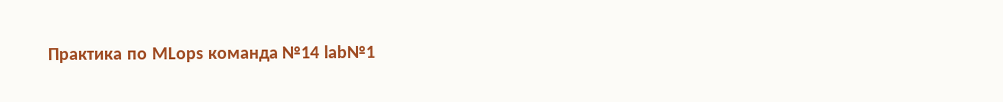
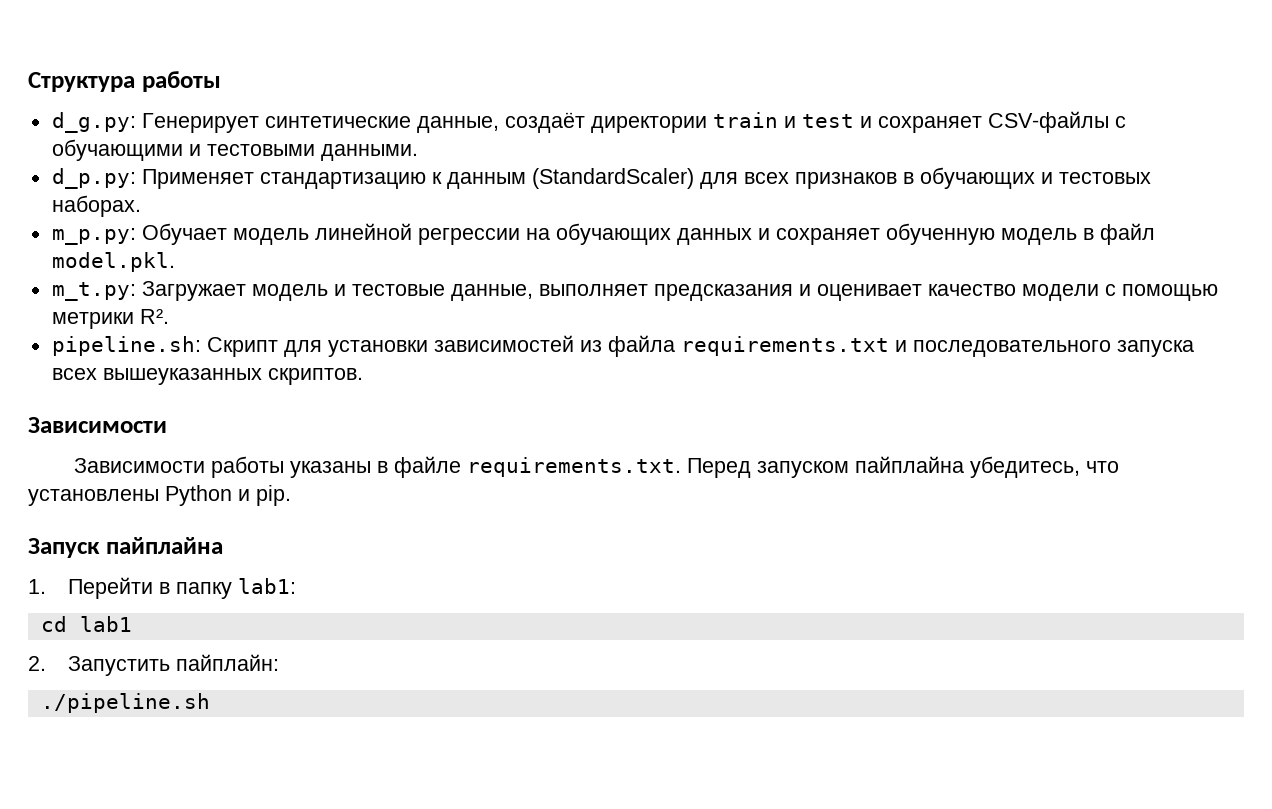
- Практика по MLops команда №14 lab№1
+ Структура работы
+ d_g.py: Генерирует синтетические данные, создаёт директории train и test и сохраняет CSV-файлы с обучающими и тестовыми данными.
+ d_p.py: Применяет стандартизацию к данным (StandardScaler) для всех признаков в обучающих и тестовых наборах.
+ m_p.py: Обучает модель линейной регрессии на обучающих данных и сохраняет обученную модель в файл model.pkl.
+ m_t.py: Загружает модель и тестовые данные, выполняет предсказания и оценивает качество модели с помощью метрики R².
+ pipeline.sh: Скрипт для установки зависимостей из файла requirements.txt и последовательного запуска всех вышеуказанных скриптов.
+ Зависимости
+ Зависимости работы указаны в файле requirements.txt. Перед запуском пайплайна убедитесь, что установлены Python и pip.
+ Запуск пайплайна
+ 1. Перейти в папку lab1:
+ cd lab1
+ 2. Запустить пайплайн:
+ ./pipeline.sh

